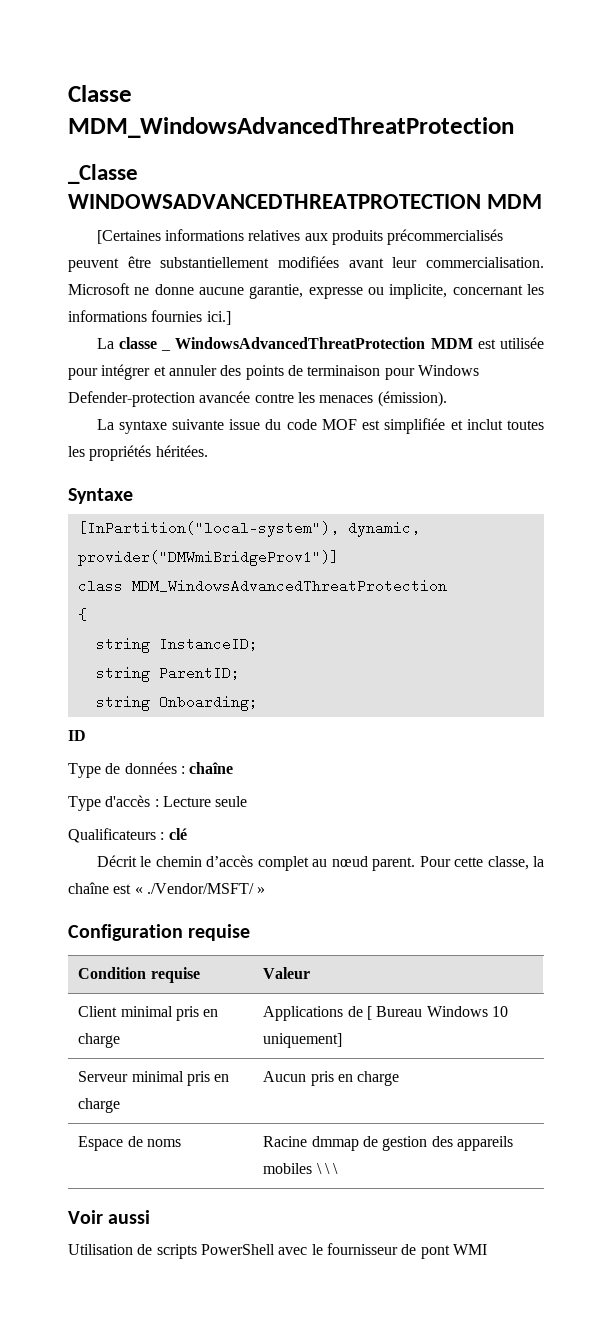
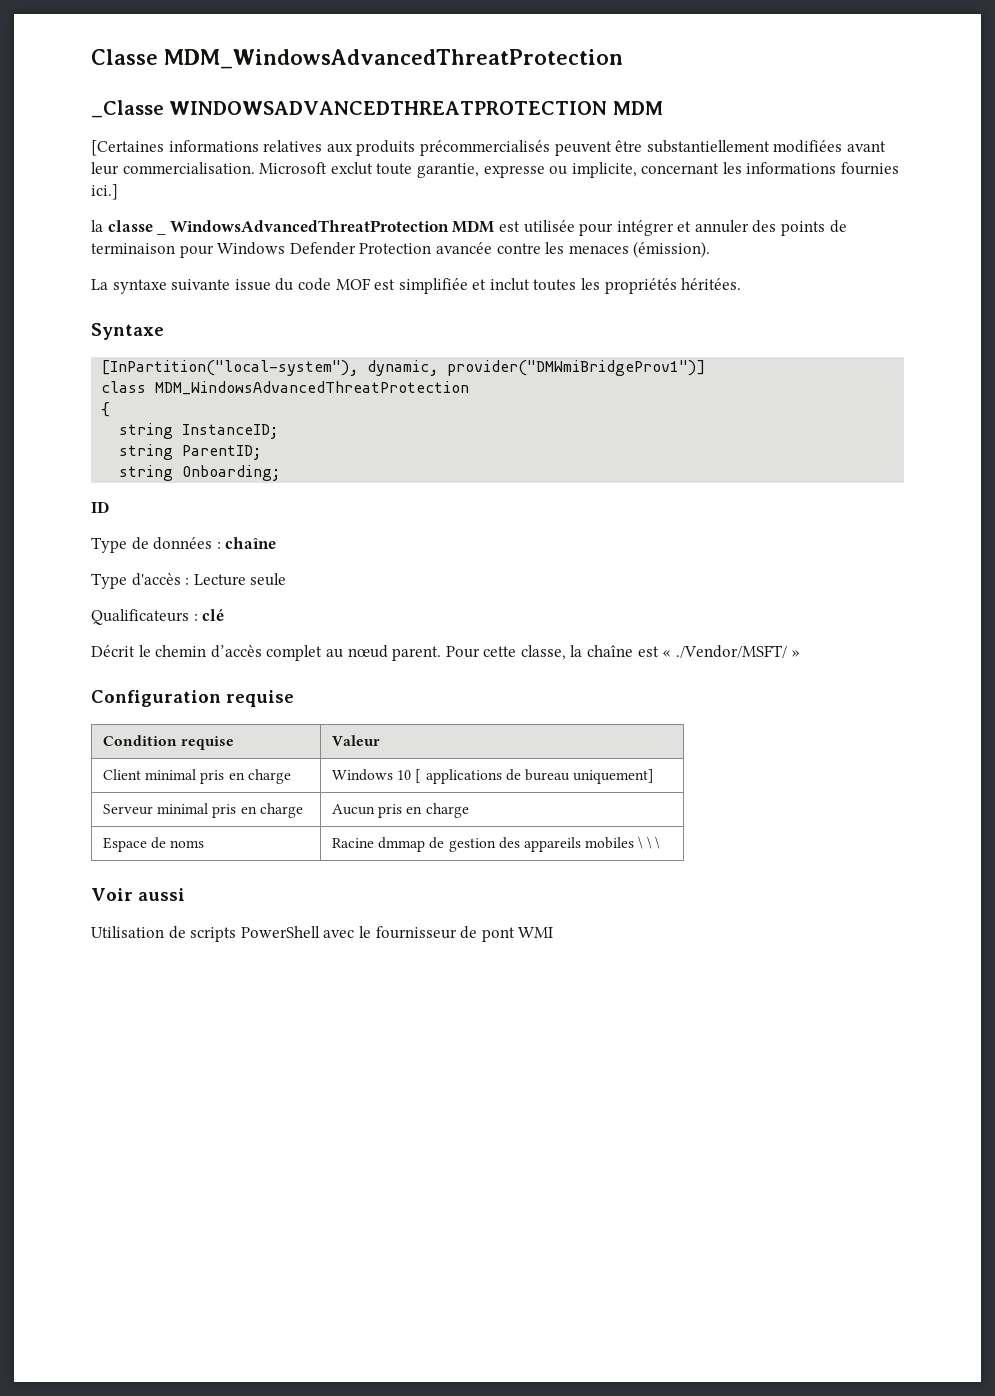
- Microsoft ne donne aucune garantie, expresse ou implicite, concernant les informations fournies ici.]
+ Microsoft exclut toute garantie, expresse ou implicite, concernant les informations fournies ici.]
- La classe _ WindowsAdvancedThreatProtection MDM est utilisée pour intégrer et annuler des points de terminaison pour Windows Defender-protection avancée contre les menaces (émission).
+ la classe _ WindowsAdvancedThreatProtection MDM est utilisée pour intégrer et annuler des points de terminaison pour Windows Defender Protection avancée contre les menaces (émission).
- Client minimal pris en charge | Applications de [ Bureau Windows 10 uniquement]
+ Client minimal pris en charge | Windows 10 [ applications de bureau uniquement]

